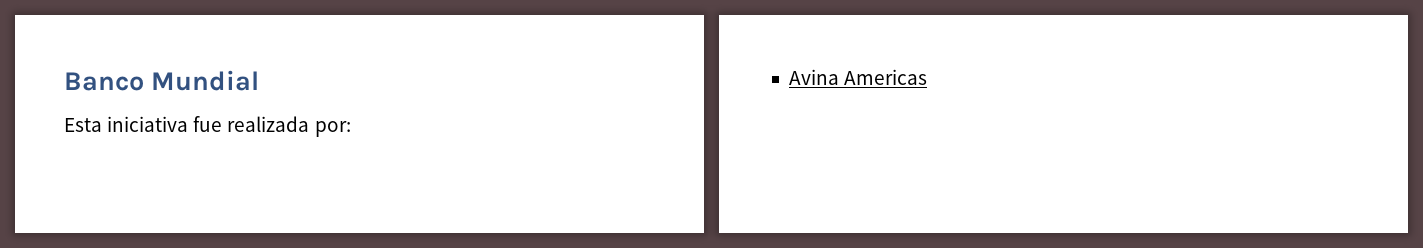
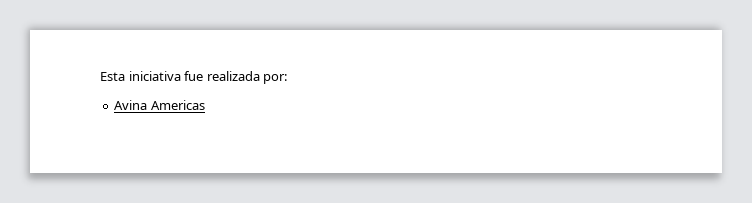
- Banco Mundial

